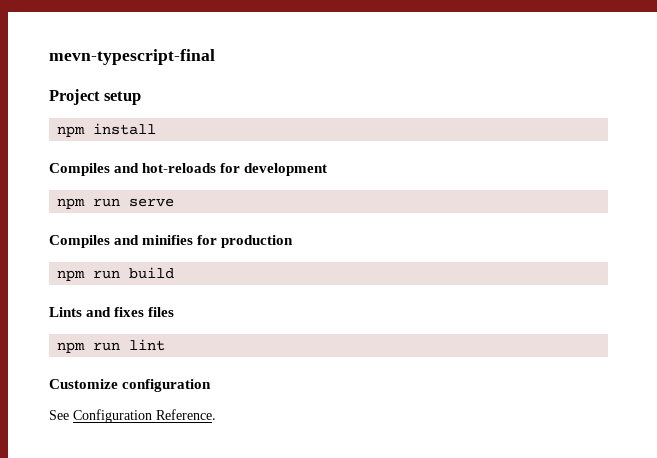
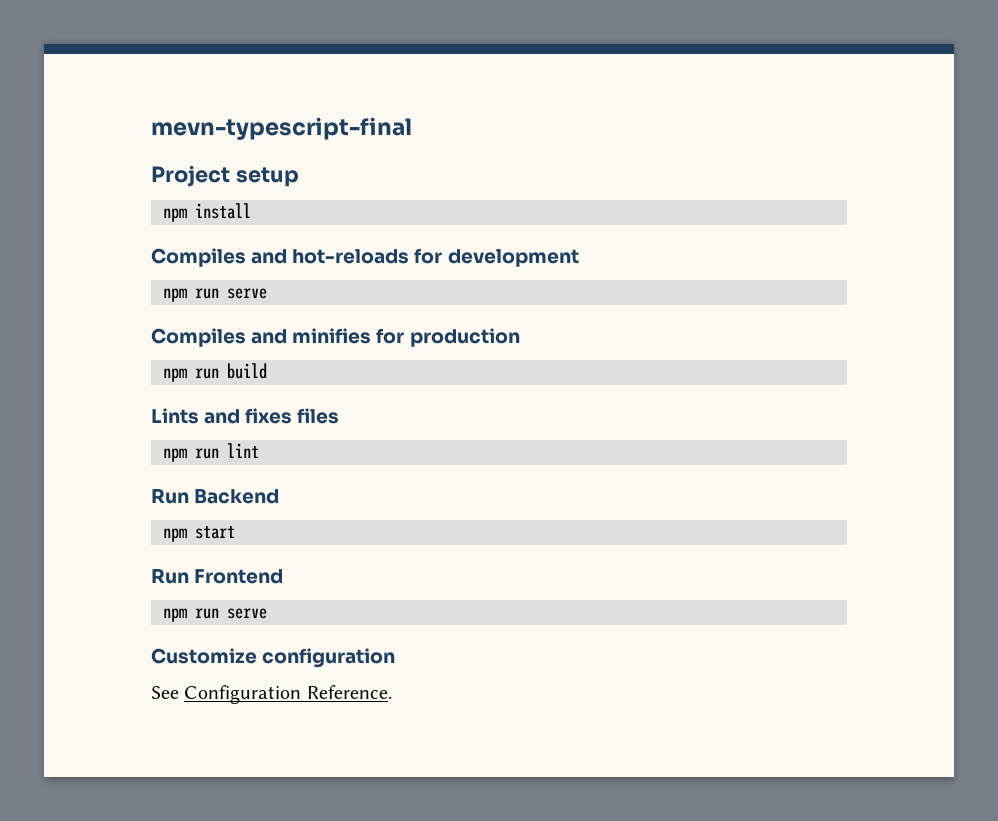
+ Run Backend
+ npm start
+ Run Frontend
+ npm run serve

